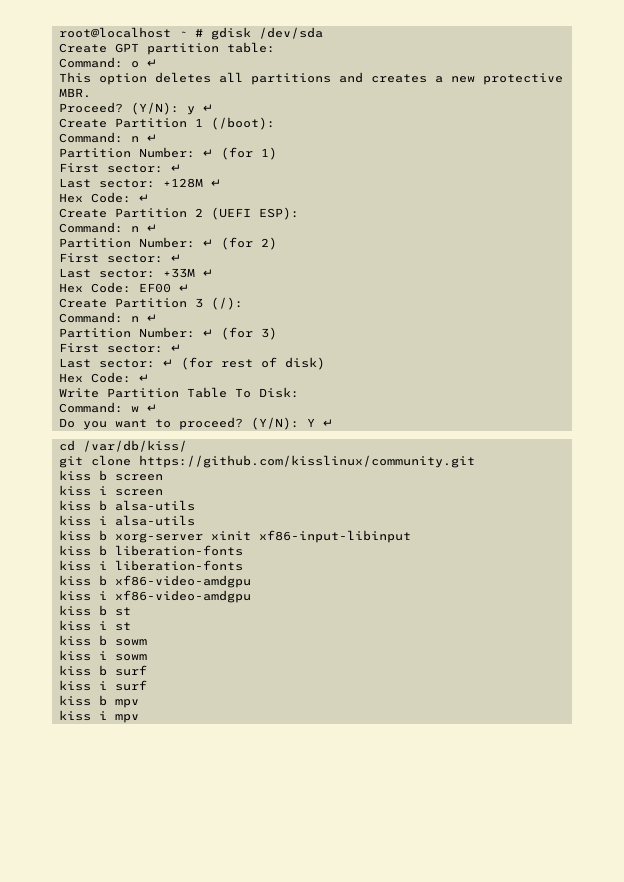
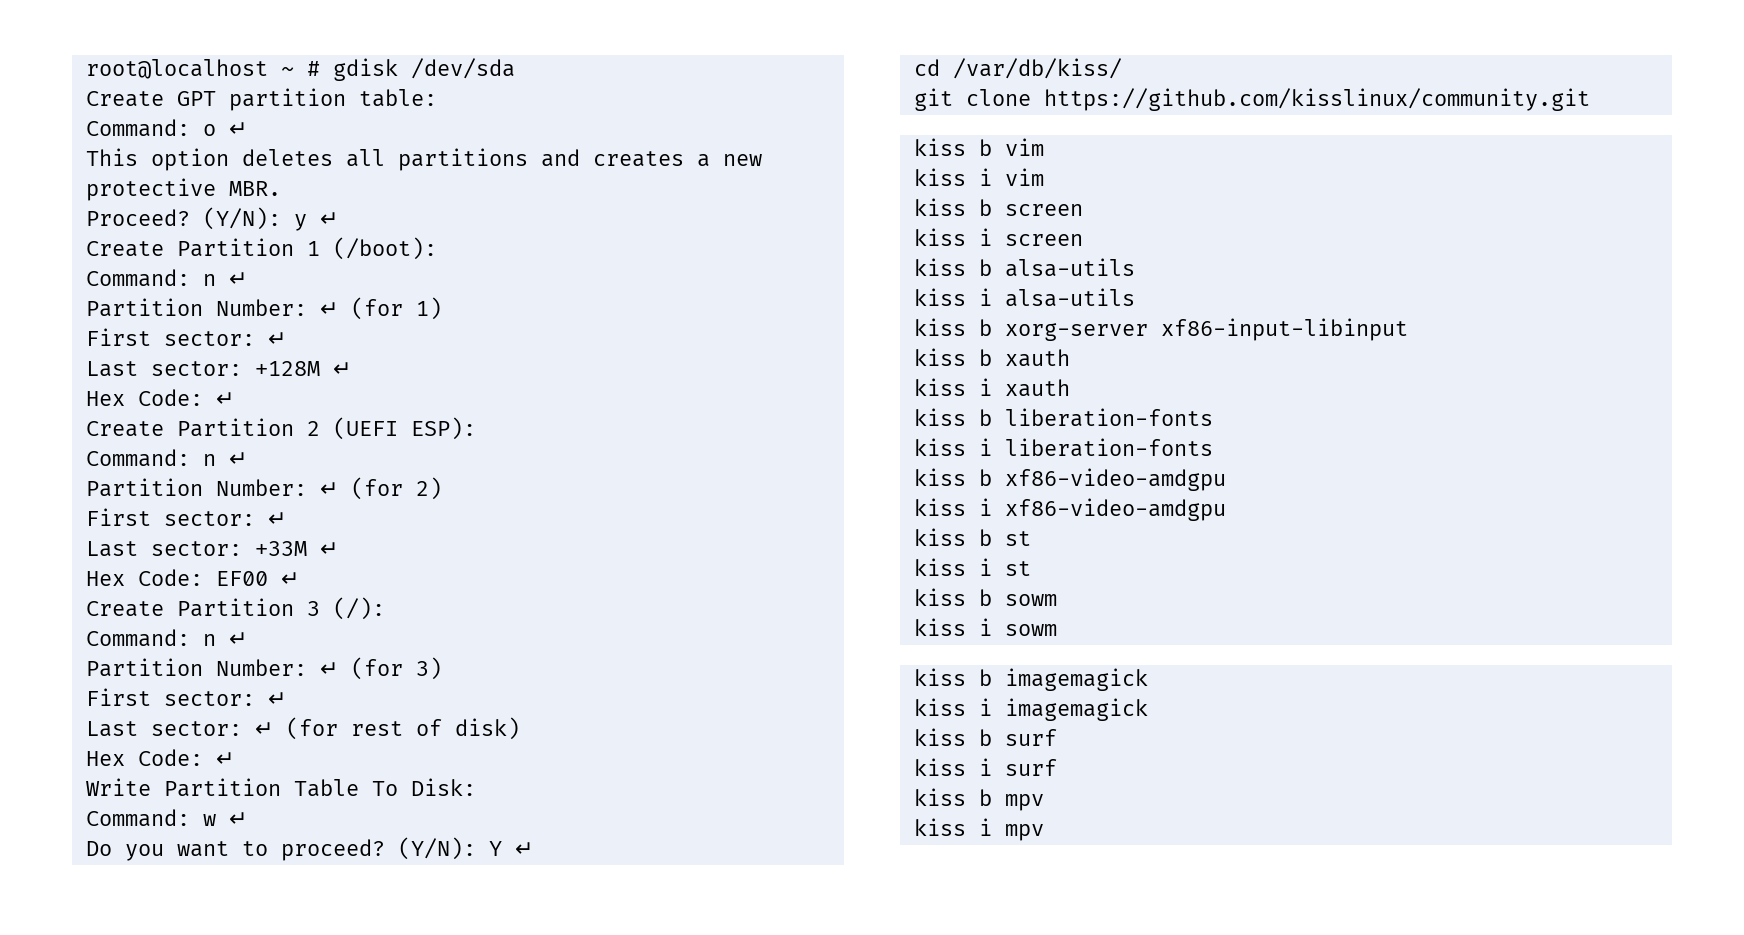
+ kiss b vim
+ kiss i vim
- kiss b xorg-server xinit xf86-input-libinput
+ kiss b xorg-server xf86-input-libinput
+ kiss b xauth
+ kiss i xauth
+ kiss b imagemagick
+ kiss i imagemagick

